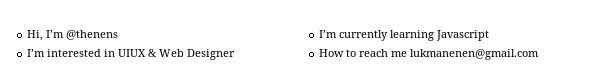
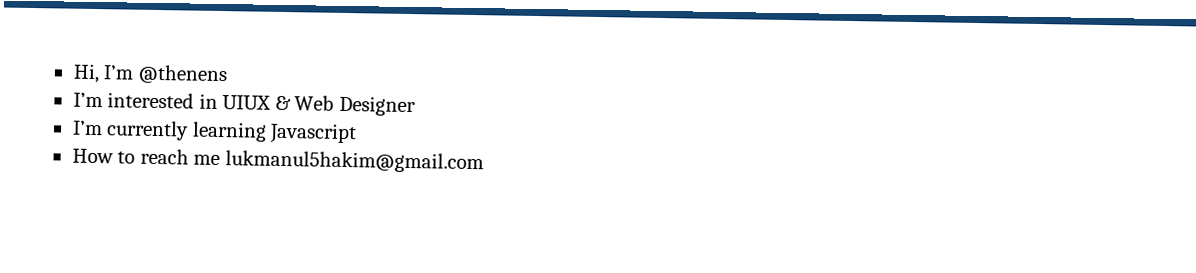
- How to reach me lukmanenen@gmail.com
+ How to reach me lukmanul5hakim@gmail.com

